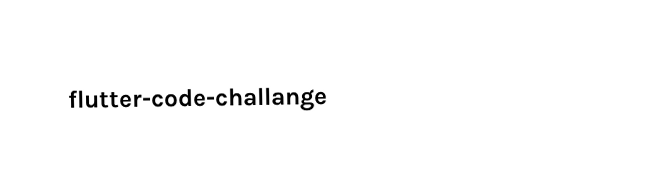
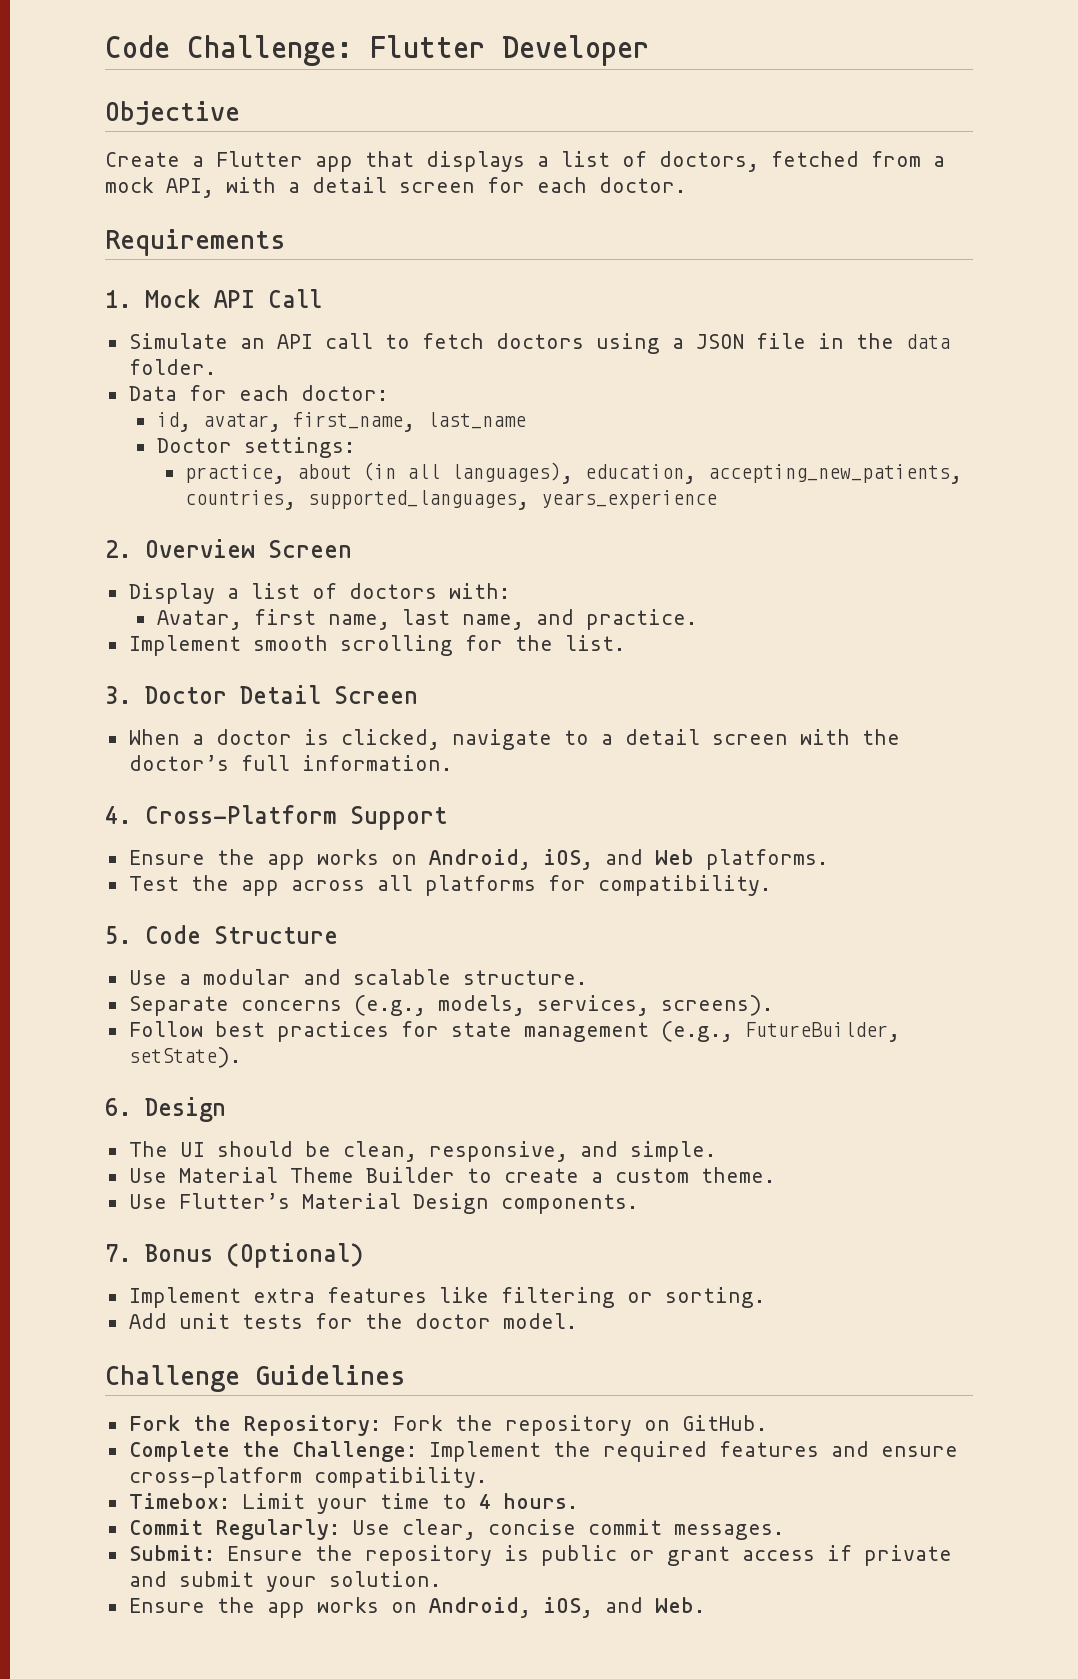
- flutter-code-challange
+ Code Challenge: Flutter Developer
+ Objective
+ Create a Flutter app that displays a list of doctors, fetched from a mock API, with a detail screen for each doctor.
+ Requirements
+ 1. Mock API Call
+ Simulate an API call to fetch doctors using a JSON file in the data folder.
+ Data for each doctor:
+ id, avatar, first_name, last_name
+ Doctor settings:
+ practice, about (in all languages), education, accepting_new_patients, countries, supported_languages, years_experience
+ 2. Overview Screen
+ Display a list of doctors with:
+ Avatar, first name, last name, and practice.
+ Implement smooth scrolling for the list.
+ 3. Doctor Detail Screen
+ When a doctor is clicked, navigate to a detail screen with the doctor’s full information.
+ 4. Cross-Platform Support
+ Ensure the app works on Android, iOS, and Web platforms.
+ Test the app across all platforms for compatibility.
+ 5. Code Structure
+ Use a modular and scalable structure.
+ Separate concerns (e.g., models, services, screens).
+ Follow best practices for state management (e.g., FutureBuilder, setState).
+ 6. Design
+ The UI should be clean, responsive, and simple.
+ Use Material Theme Builder to create a custom theme.
+ Use Flutter’s Material Design components.
+ 7. Bonus (Optional)
+ Implement extra features like filtering or sorting.
+ Add unit tests for the doctor model.
+ Challenge Guidelines
+ Fork the Repository: Fork the repository on GitHub.
+ Complete the Challenge: Implement the required features and ensure cross-platform compatibility.
+ Timebox: Limit your time to 4 hours.
+ Commit Regularly: Use clear, concise commit messages.
+ Submit: Ensure the repository is public or grant access if private and submit your solution.
+ Ensure the app works on Android, iOS, and Web.

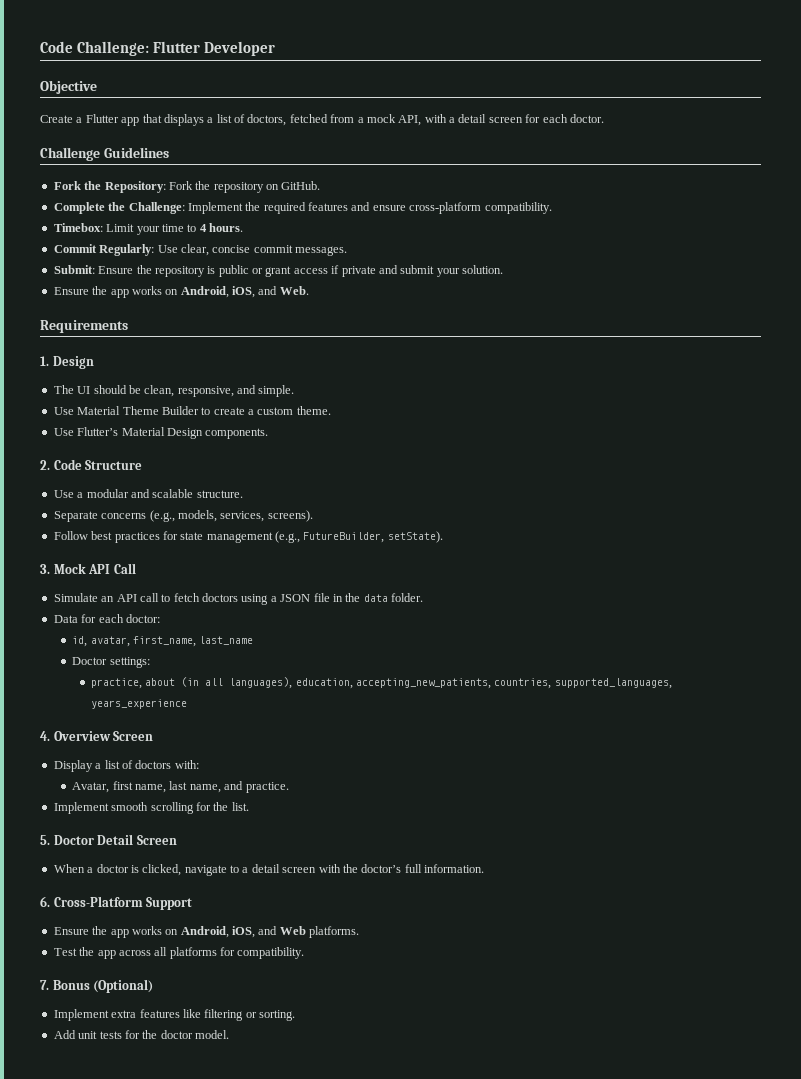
- Requirements
- 1. Mock API Call
- Simulate an API call to fetch doctors using a JSON file in the data folder.
- Data for each doctor:
- id, avatar, first_name, last_name
- Doctor settings:
- practice, about (in all languages), education, accepting_new_patients, countries, supported_languages, years_experience
- 2. Overview Screen
- Display a list of doctors with:
- Avatar, first name, last name, and practice.
- Implement smooth scrolling for the list.
- 3. Doctor Detail Screen
- When a doctor is clicked, navigate to a detail screen with the doctor’s full information.
- 4. Cross-Platform Support
- Ensure the app works on Android, iOS, and Web platforms.
- Test the app across all platforms for compatibility.
- 5. Code Structure
- Use a modular and scalable structure.
- Separate concerns (e.g., models, services, screens).
- Follow best practices for state management (e.g., FutureBuilder, setState).
- 6. Design
- The UI should be clean, responsive, and simple.
- Use Material Theme Builder to create a custom theme.
- Use Flutter’s Material Design components.
- 7. Bonus (Optional)
- Implement extra features like filtering or sorting.
- Add unit tests for the doctor model.
+ Requirements
+ 1. Design
+ The UI should be clean, responsive, and simple.
+ Use Material Theme Builder to create a custom theme.
+ Use Flutter’s Material Design components.
+ 2. Code Structure
+ Use a modular and scalable structure.
+ Separate concerns (e.g., models, services, screens).
+ Follow best practices for state management (e.g., FutureBuilder, setState).
+ 3. Mock API Call
+ Simulate an API call to fetch doctors using a JSON file in the data folder.
+ Data for each doctor:
+ id, avatar, first_name, last_name
+ Doctor settings:
+ practice, about (in all languages), education, accepting_new_patients, countries, supported_languages, years_experience
+ 4. Overview Screen
+ Display a list of doctors with:
+ Avatar, first name, last name, and practice.
+ Implement smooth scrolling for the list.
+ 5. Doctor Detail Screen
+ When a doctor is clicked, navigate to a detail screen with the doctor’s full information.
+ 6. Cross-Platform Support
+ Ensure the app works on Android, iOS, and Web platforms.
+ Test the app across all platforms for compatibility.
+ 7. Bonus (Optional)
+ Implement extra features like filtering or sorting.
+ Add unit tests for the doctor model.

